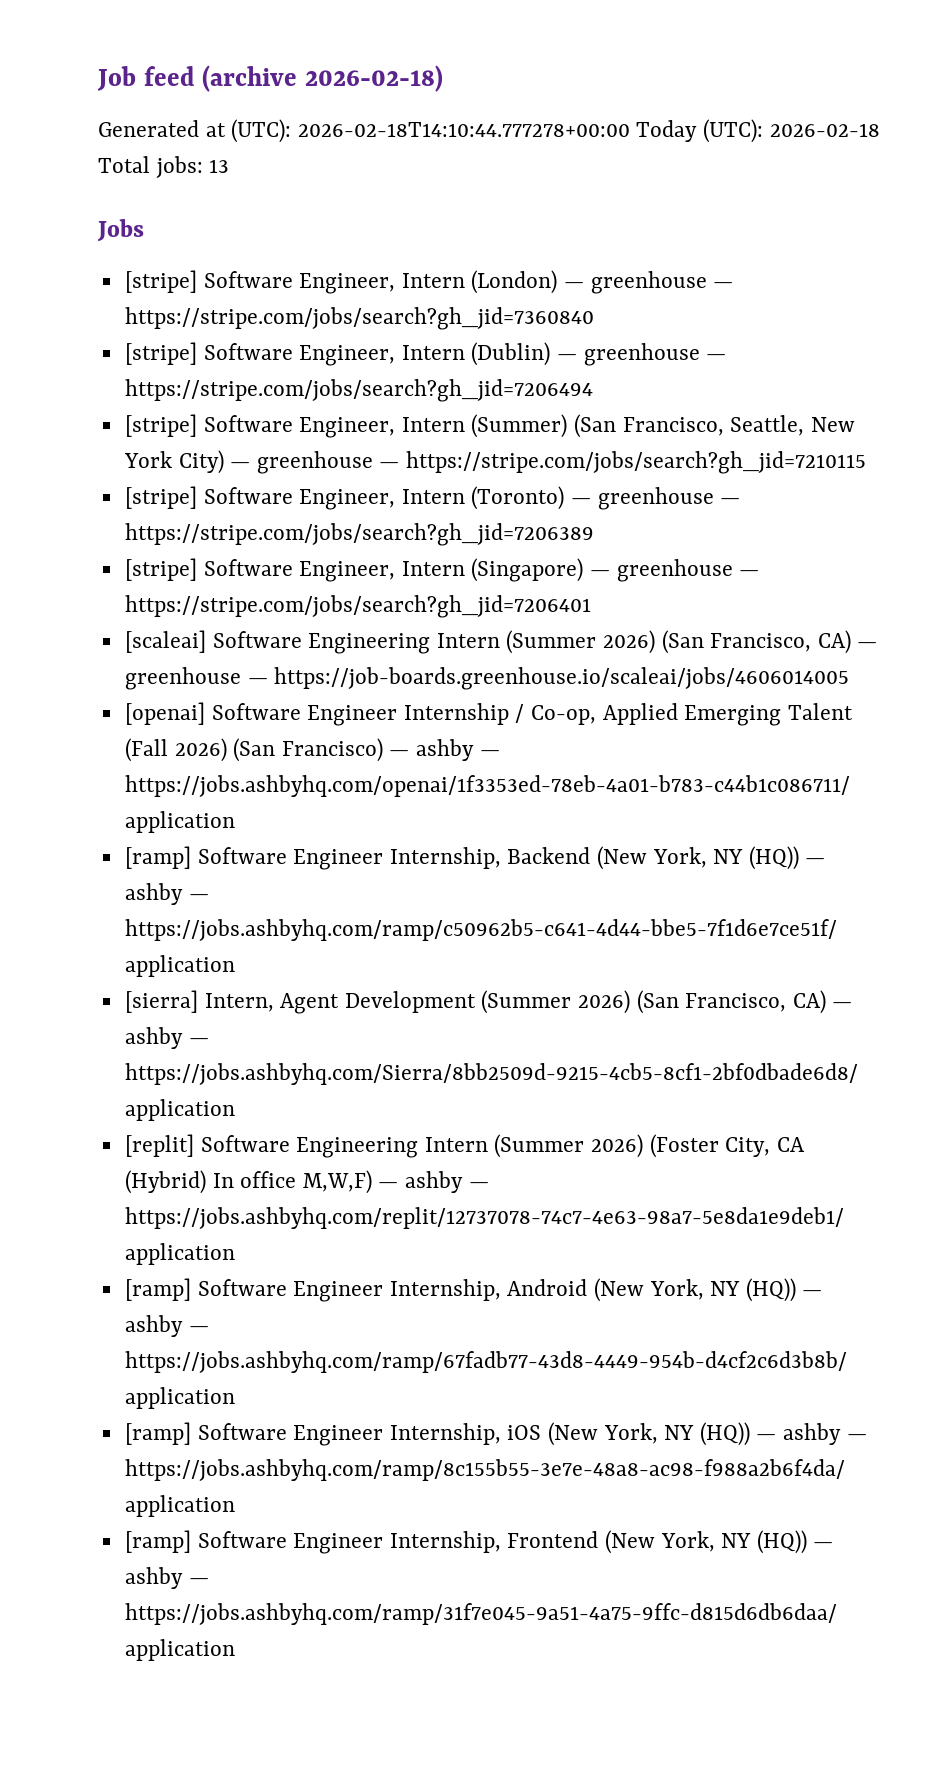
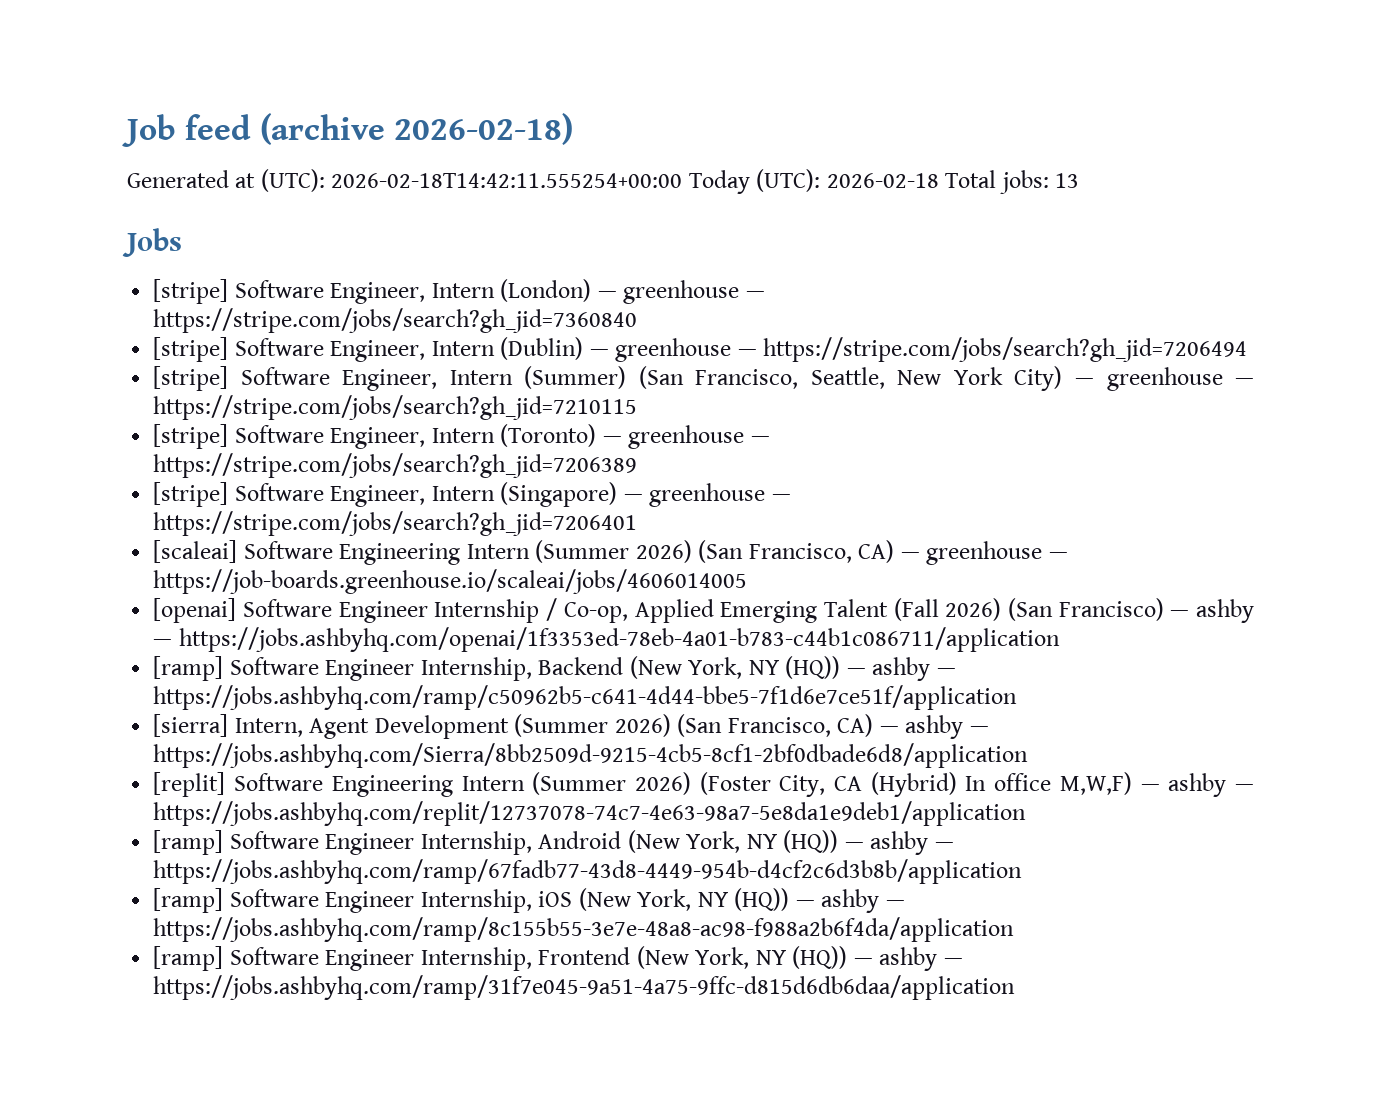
- Generated at (UTC): 2026-02-18T14:10:44.777278+00:00 Today (UTC): 2026-02-18 Total jobs: 13
+ Generated at (UTC): 2026-02-18T14:42:11.555254+00:00 Today (UTC): 2026-02-18 Total jobs: 13

